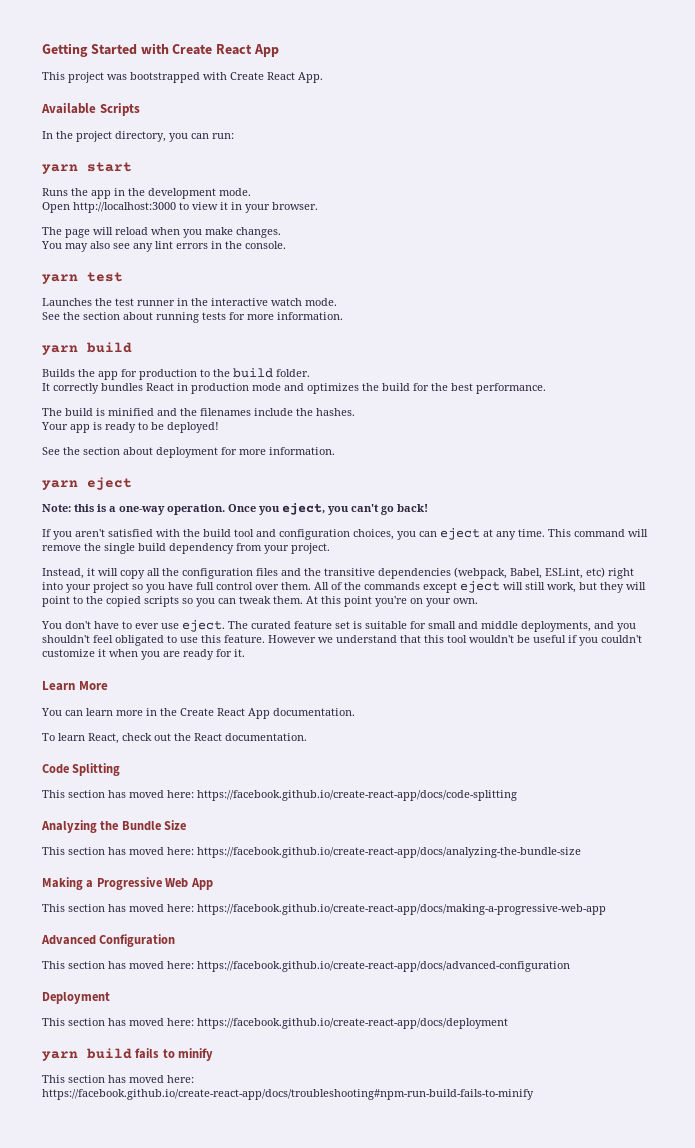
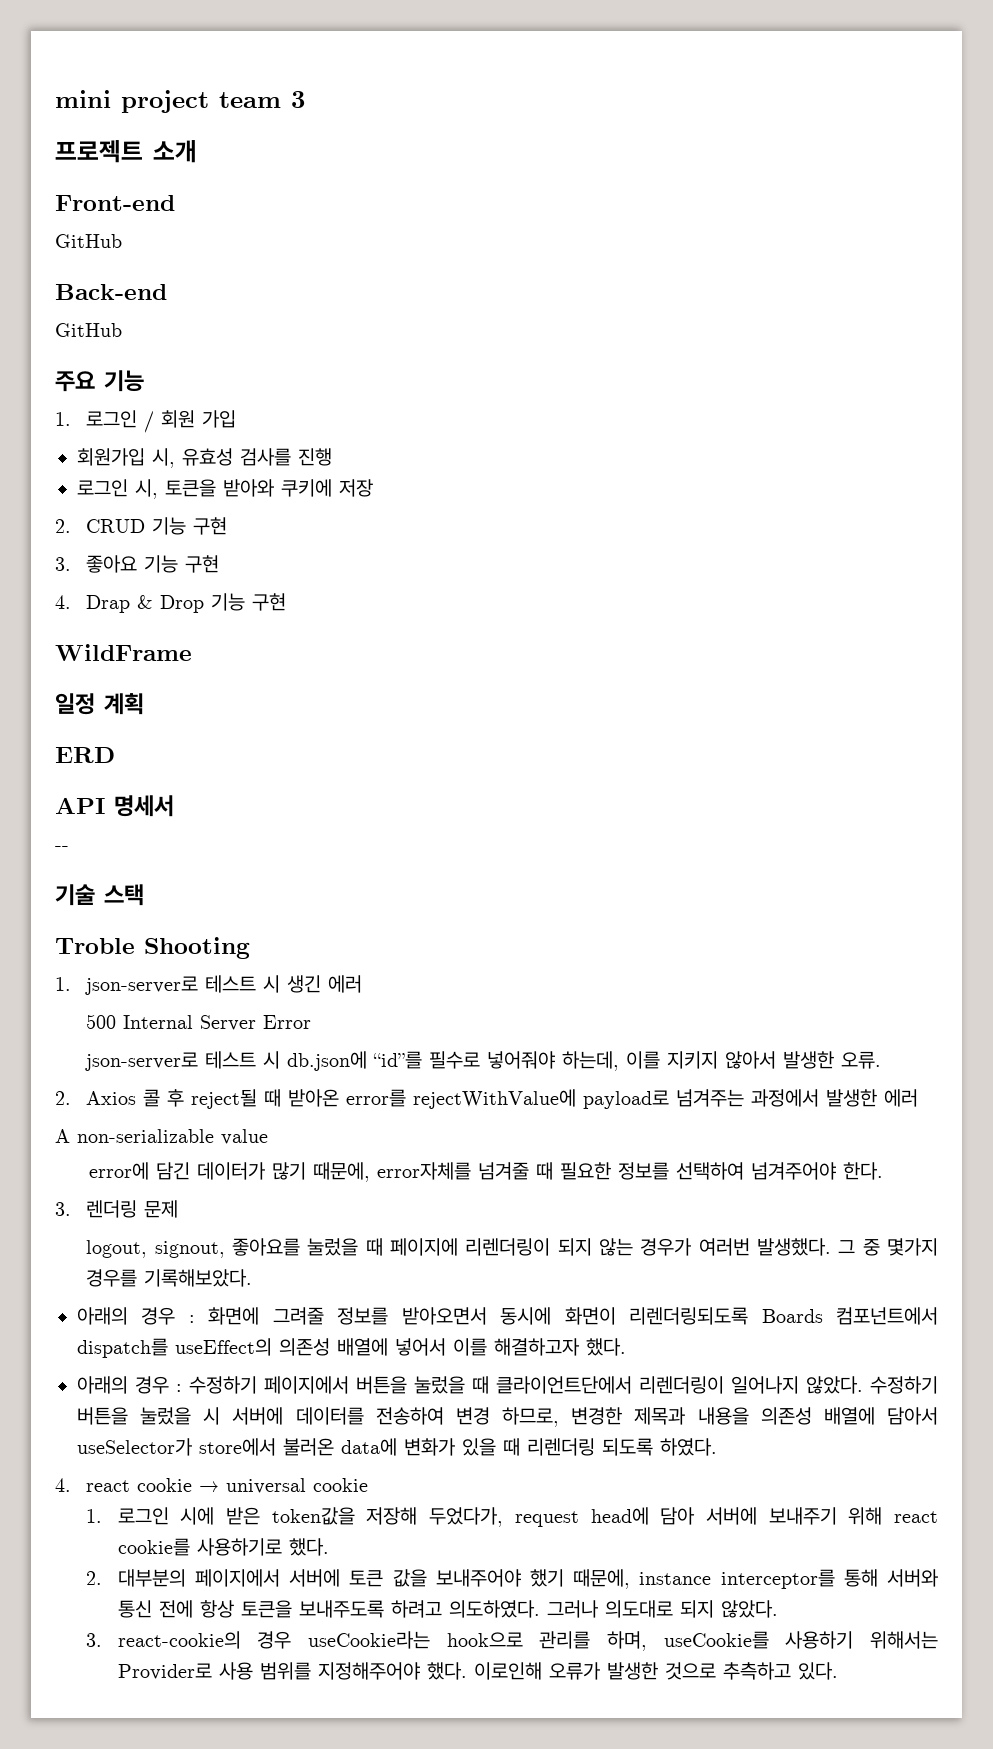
- Getting Started with Create React App
- This project was bootstrapped with Create React App.
- Available Scripts
- In the project directory, you can run:
- yarn start
- Runs the app in the development mode.
- Open http://localhost:3000 to view it in your browser.
- The page will reload when you make changes.
- You may also see any lint errors in the console.
- yarn test
- Launches the test runner in the interactive watch mode.
- See the section about running tests for more information.
- yarn build
- Builds the app for production to the build folder.
- It correctly bundles React in production mode and optimizes the build for the best performance.
- The build is minified and the filenames include the hashes.
- Your app is ready to be deployed!
- See the section about deployment for more information.
- yarn eject
- Note: this is a one-way operation. Once you eject, you can't go back!
- If you aren't satisfied with the build tool and configuration choices, you can eject at any time. This command will remove the single build dependency from your project.
- Instead, it will copy all the configuration files and the transitive dependencies (webpack, Babel, ESLint, etc) right into your project so you have full control over them. All of the commands except eject will still work, but they will point to the copied scripts so you can tweak them. At this point you're on your own.
- You don't have to ever use eject. The curated feature set is suitable for small and middle deployments, and you shouldn't feel obligated to use this feature. However we understand that this tool wouldn't be useful if you couldn't customize it when you are ready for it.
- Learn More
- You can learn more in the Create React App documentation.
- To learn React, check out the React documentation.
- Code Splitting
- This section has moved here: https://facebook.github.io/create-react-app/docs/code-splitting
- Analyzing the Bundle Size
- This section has moved here: https://facebook.github.io/create-react-app/docs/analyzing-the-bundle-size
- Making a Progressive Web App
- This section has moved here: https://facebook.github.io/create-react-app/docs/making-a-progressive-web-app
- Advanced Configuration
- This section has moved here: https://facebook.github.io/create-react-app/docs/advanced-configuration
- Deployment
- This section has moved here: https://facebook.github.io/create-react-app/docs/deployment
- yarn build fails to minify
- This section has moved here: https://facebook.github.io/create-react-app/docs/troubleshooting#npm-run-build-fails-to-minify
+ mini project team 3
+ 프로젝트 소개
+ Front-end
+ GitHub
+ Back-end
+ GitHub
+ 주요 기능
+ 1. 로그인 / 회원 가입
+ 회원가입 시, 유효성 검사를 진행
+ 로그인 시, 토큰을 받아와 쿠키에 저장
+ 2. CRUD 기능 구현
+ 3. 좋아요 기능 구현
+ 4. Drap & Drop 기능 구현
+ WildFrame
+ 일정 계획
+ ERD
+ API 명세서
+ --
+ 기술 스택
+ Troble Shooting
+ 1. json-server로 테스트 시 생긴 에러
+ 500 Internal Server Error
+ json-server로 테스트 시 db.json에 “id”를 필수로 넣어줘야 하는데, 이를 지키지 않아서 발생한 오류.
+ 2. Axios 콜 후 reject될 때 받아온 error를 rejectWithValue에 payload로 넘겨주는 과정에서 발생한 에러
+ A non-serializable value
+ error에 담긴 데이터가 많기 때문에, error자체를 넘겨줄 때 필요한 정보를 선택하여 넘겨주어야 한다.
+ 3. 렌더링 문제
+ logout, signout, 좋아요를 눌렀을 때 페이지에 리렌더링이 되지 않는 경우가 여러번 발생했다. 그 중 몇가지 경우를 기록해보았다.
+ 아래의 경우 : 화면에 그려줄 정보를 받아오면서 동시에 화면이 리렌더링되도록 Boards 컴포넌트에서 dispatch를 useEffect의 의존성 배열에 넣어서 이를 해결하고자 했다.
+ 아래의 경우 : 수정하기 페이지에서 버튼을 눌렀을 때 클라이언트단에서 리렌더링이 일어나지 않았다. 수정하기 버튼을 눌렀을 시 서버에 데이터를 전송하여 변경 하므로, 변경한 제목과 내용을 의존성 배열에 담아서 useSelector가 store에서 불러온 data에 변화가 있을 때 리렌더링 되도록 하였다.
+ 4. react cookie → universal cookie
+ 1. 로그인 시에 받은 token값을 저장해 두었다가, request head에 담아 서버에 보내주기 위해 react cookie를 사용하기로 했다.
+ 2. 대부분의 페이지에서 서버에 토큰 값을 보내주어야 했기 때문에, instance interceptor를 통해 서버와 통신 전에 항상 토큰을 보내주도록 하려고 의도하였다. 그러나 의도대로 되지 않았다.
+ 3. react-cookie의 경우 useCookie라는 hook으로 관리를 하며, useCookie를 사용하기 위해서는 Provider로 사용 범위를 지정해주어야 했다. 이로인해 오류가 발생한 것으로 추측하고 있다.

